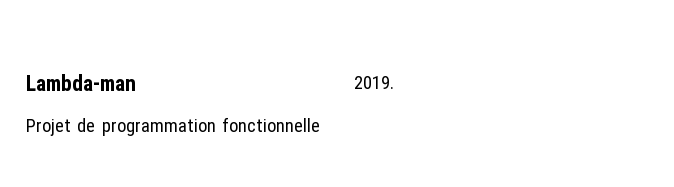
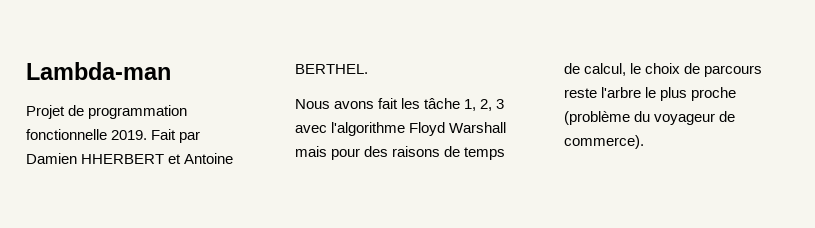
+ Fait par Damien HHERBERT et Antoine BERTHEL.
+ Nous avons fait les tâche 1, 2, 3 avec l'algorithme Floyd Warshall mais pour des raisons de temps de calcul, le choix de parcours reste l'arbre le plus proche (problème du voyageur de commerce).

